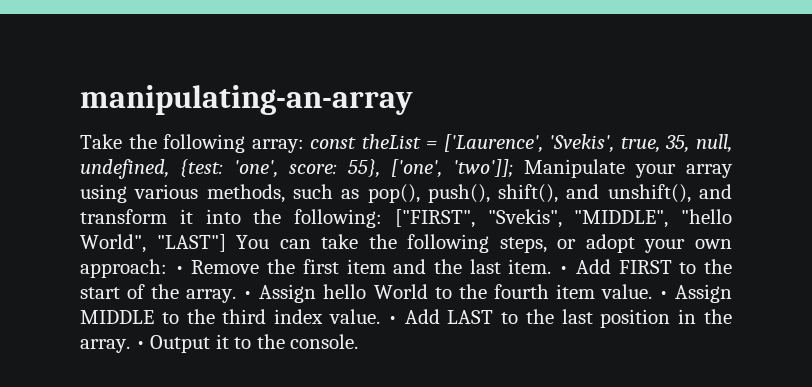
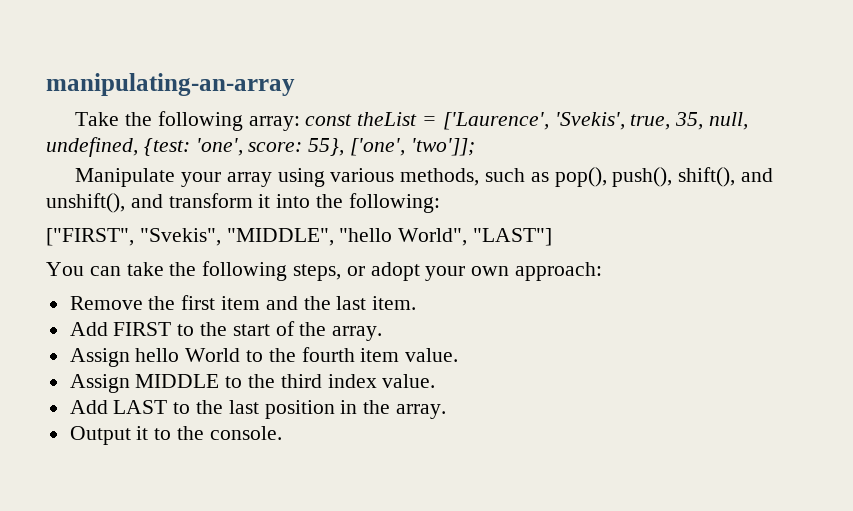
- 55}, ['one', 'two']]; Manipulate your array using various methods, such as pop(), push(), shift(), and unshift(), and transform it into the following: ["FIRST", "Svekis", "MIDDLE", "hello World", "LAST"] You can take the following steps, or adopt your own approach: • Remove the first item and the last item. • Add FIRST to the start of the array. • Assign hello World to the fourth item value. • Assign MIDDLE to the third index value. • Add LAST to the last position in the array. • Output it to the console.
+ 55}, ['one', 'two']];
+ Manipulate your array using various methods, such as pop(), push(), shift(), and unshift(), and transform it into the following:
+ ["FIRST", "Svekis", "MIDDLE", "hello World", "LAST"]
+ You can take the following steps, or adopt your own approach:
+ Remove the first item and the last item.
+ Add FIRST to the start of the array.
+ Assign hello World to the fourth item value.
+ Assign MIDDLE to the third index value.
+ Add LAST to the last position in the array.
+ Output it to the console.

